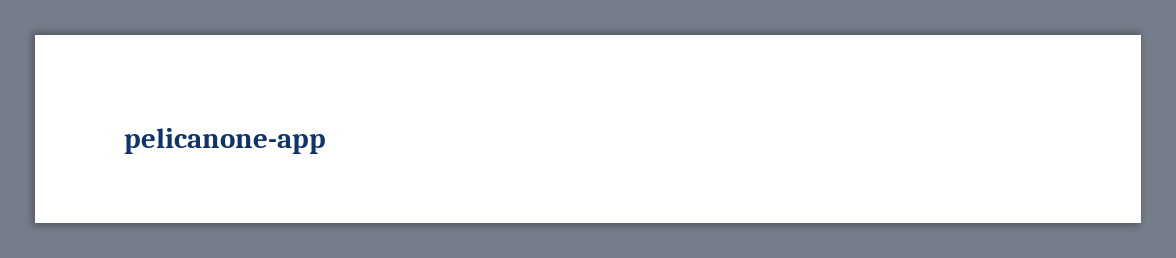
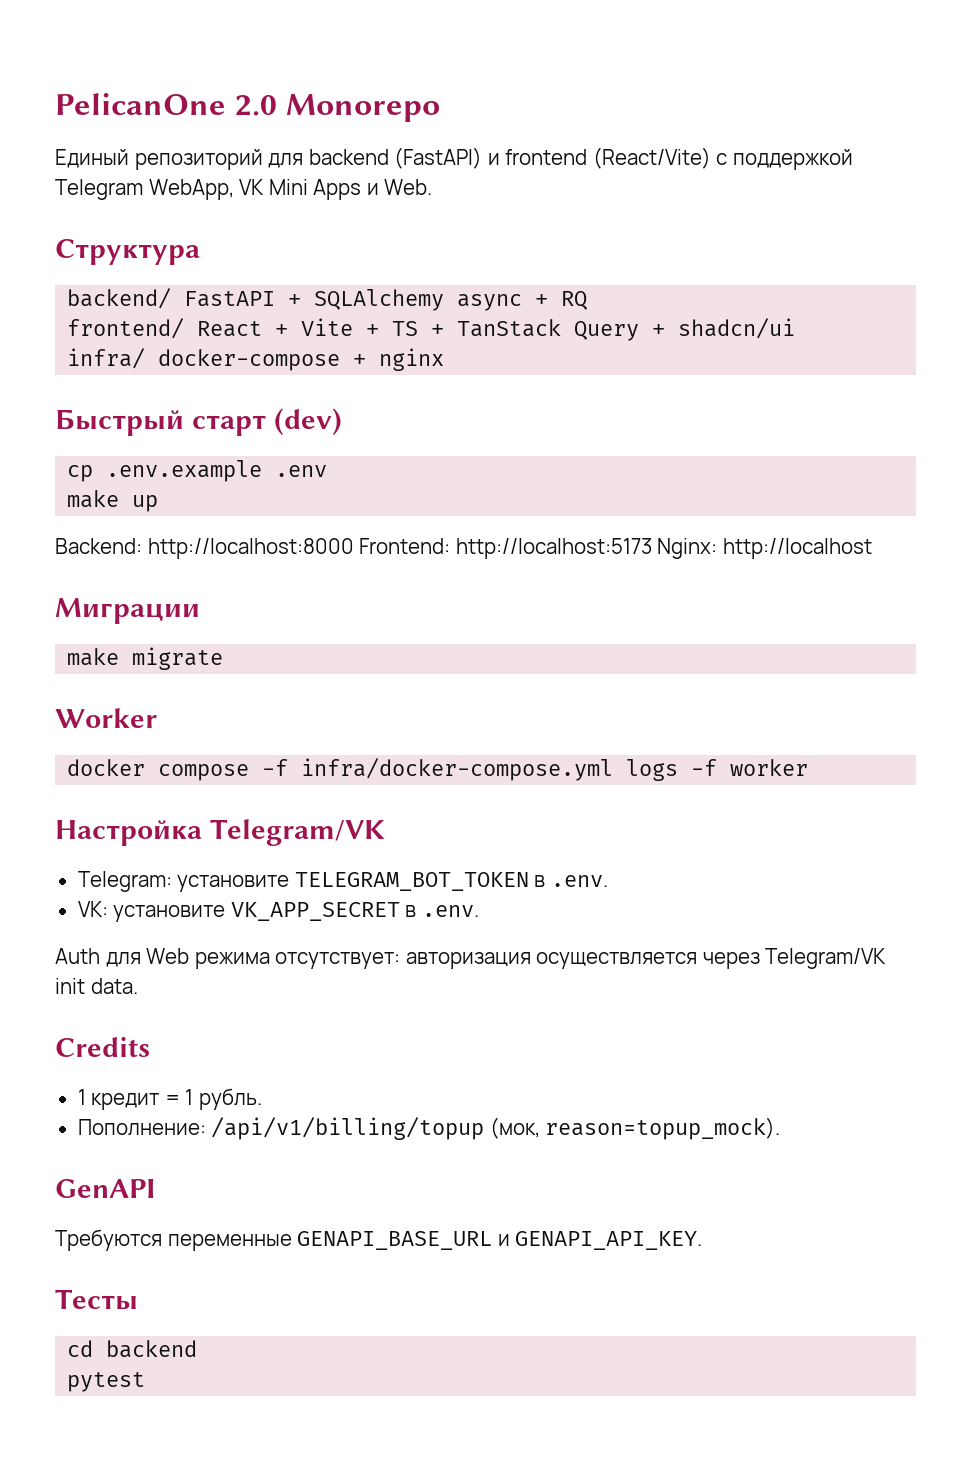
- pelicanone-app
+ PelicanOne 2.0 Monorepo
+ Единый репозиторий для backend (FastAPI) и frontend (React/Vite) с поддержкой Telegram WebApp, VK Mini Apps и Web.
+ Структура
+ backend/ FastAPI + SQLAlchemy async + RQ
+ frontend/ React + Vite + TS + TanStack Query + shadcn/ui
+ infra/ docker-compose + nginx
+ Быстрый старт (dev)
+ cp .env.example .env
+ make up
+ Backend: http://localhost:8000 Frontend: http://localhost:5173 Nginx: http://localhost
+ Миграции
+ make migrate
+ Worker
+ docker compose -f infra/docker-compose.yml logs -f worker
+ Настройка Telegram/VK
+ Telegram: установите TELEGRAM_BOT_TOKEN в .env.
+ VK: установите VK_APP_SECRET в .env.
+ Auth для Web режима отсутствует: авторизация осуществляется через Telegram/VK init data.
+ Credits
+ 1 кредит = 1 рубль.
+ Пополнение: /api/v1/billing/topup (мок, reason=topup_mock).
+ GenAPI
+ Требуются переменные GENAPI_BASE_URL и GENAPI_API_KEY.
+ Тесты
+ cd backend
+ pytest

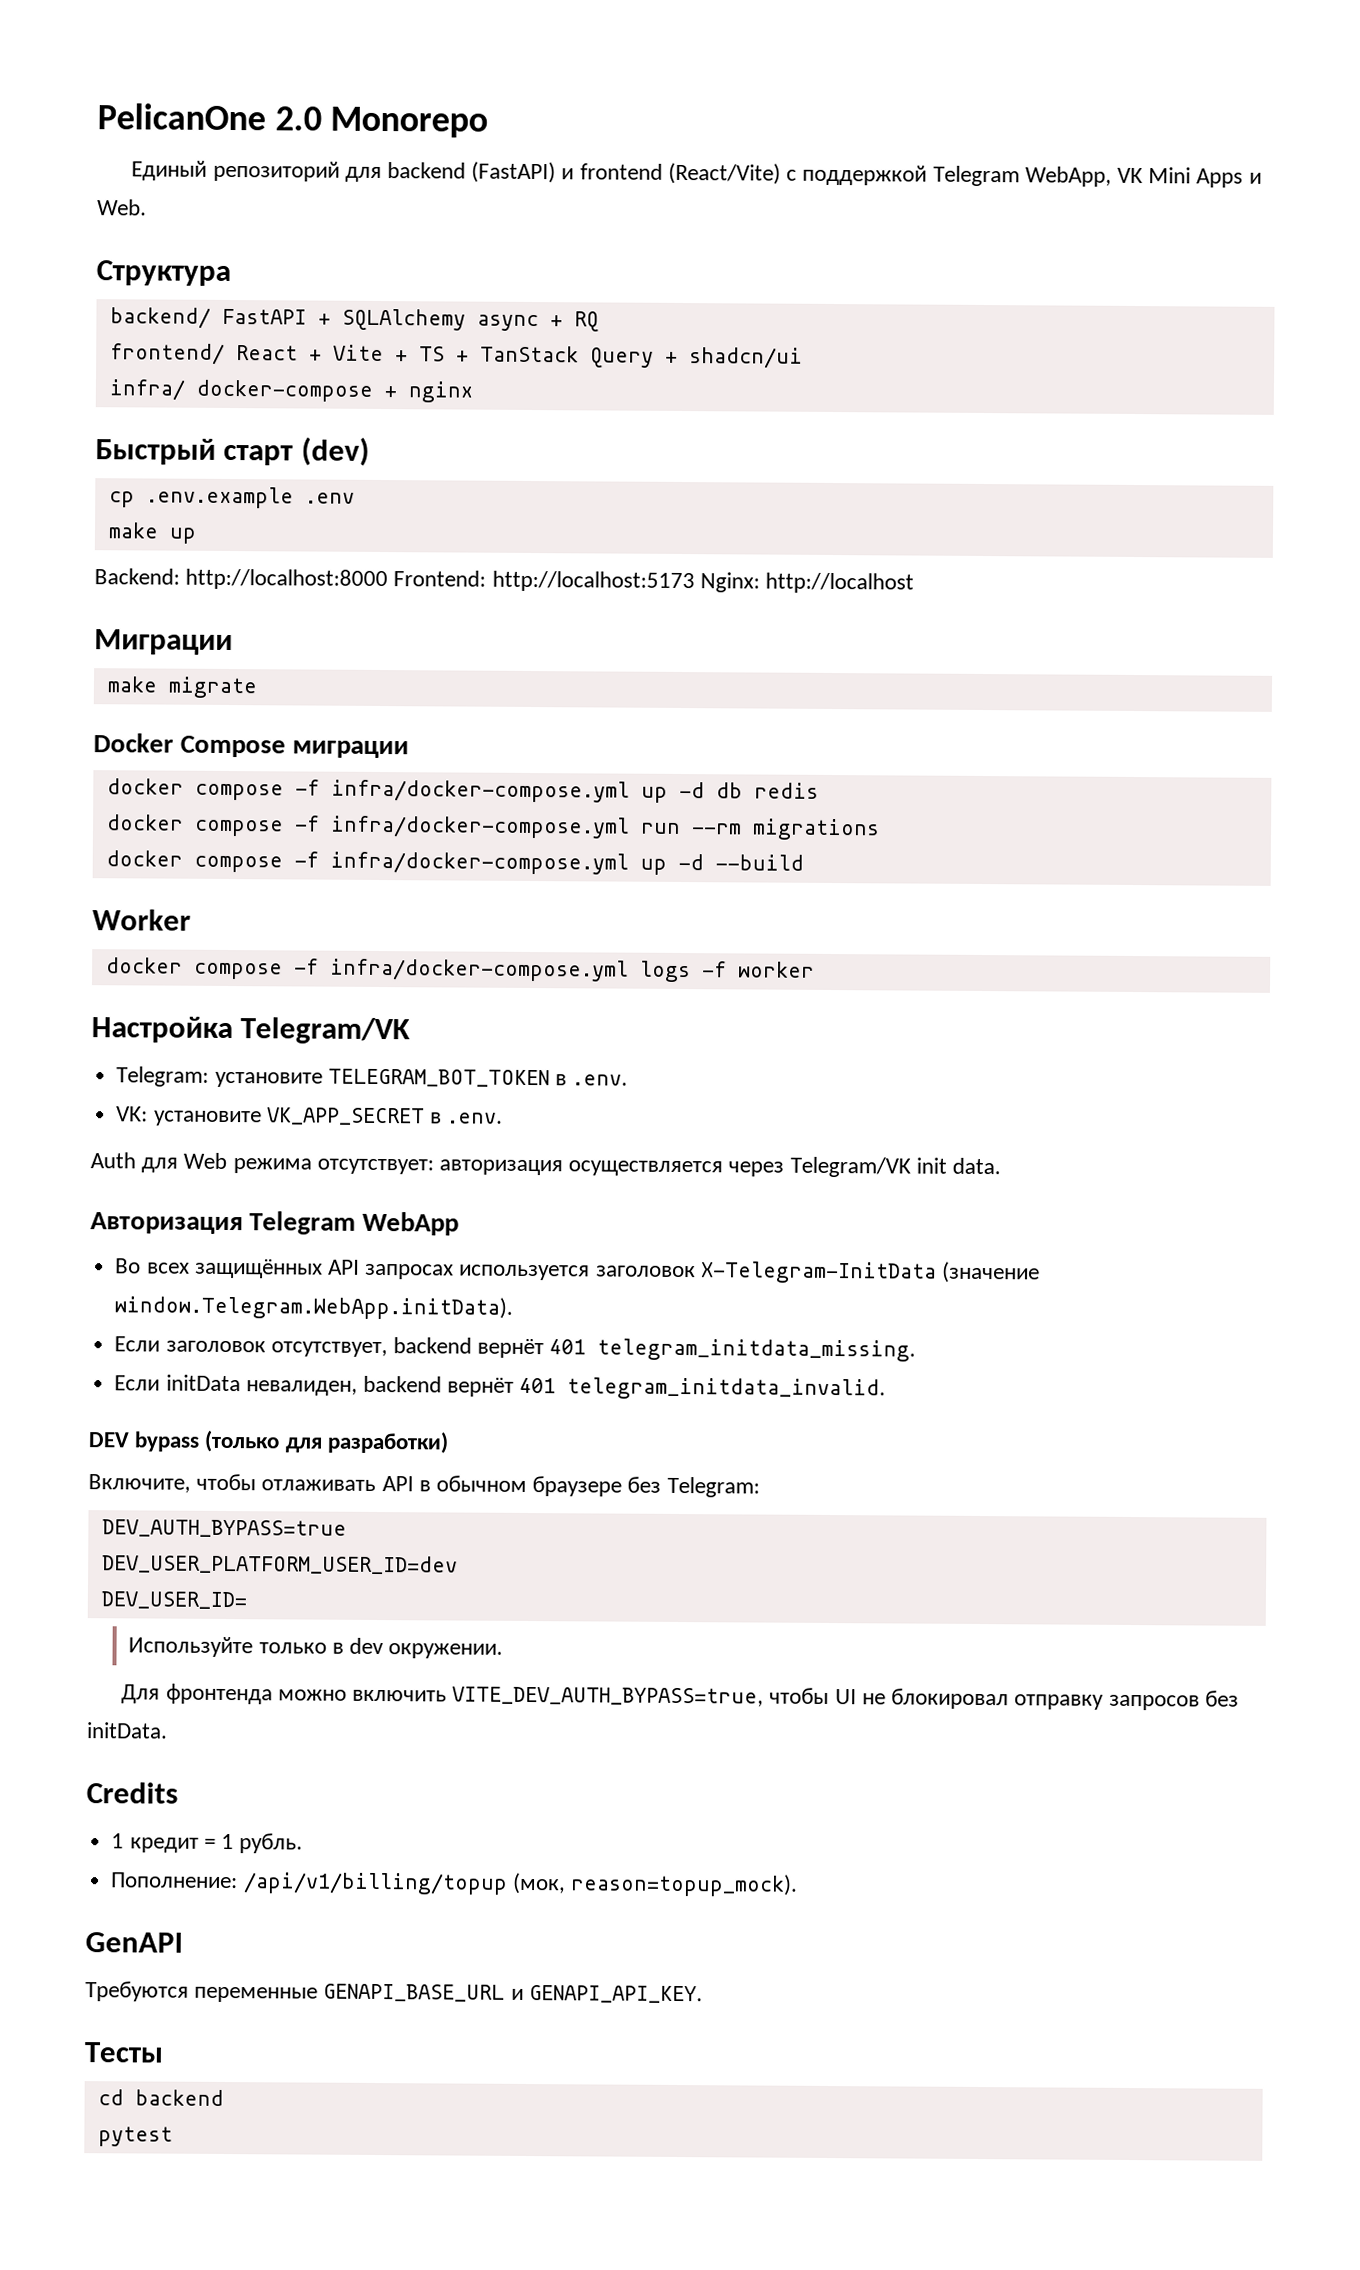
+ Docker Compose миграции
+ docker compose -f infra/docker-compose.yml up -d db redis
+ docker compose -f infra/docker-compose.yml run --rm migrations
+ docker compose -f infra/docker-compose.yml up -d --build
+ Авторизация Telegram WebApp
+ Во всех защищённых API запросах используется заголовок X-Telegram-InitData (значение window.Telegram.WebApp.initData).
+ Если заголовок отсутствует, backend вернёт 401 telegram_initdata_missing.
+ Если initData невалиден, backend вернёт 401 telegram_initdata_invalid.
+ DEV bypass (только для разработки)
+ Включите, чтобы отлаживать API в обычном браузере без Telegram:
+ DEV_AUTH_BYPASS=true
+ DEV_USER_PLATFORM_USER_ID=dev
+ DEV_USER_ID=
+ Используйте только в dev окружении.
+ Для фронтенда можно включить VITE_DEV_AUTH_BYPASS=true, чтобы UI не блокировал отправку запросов без initData.

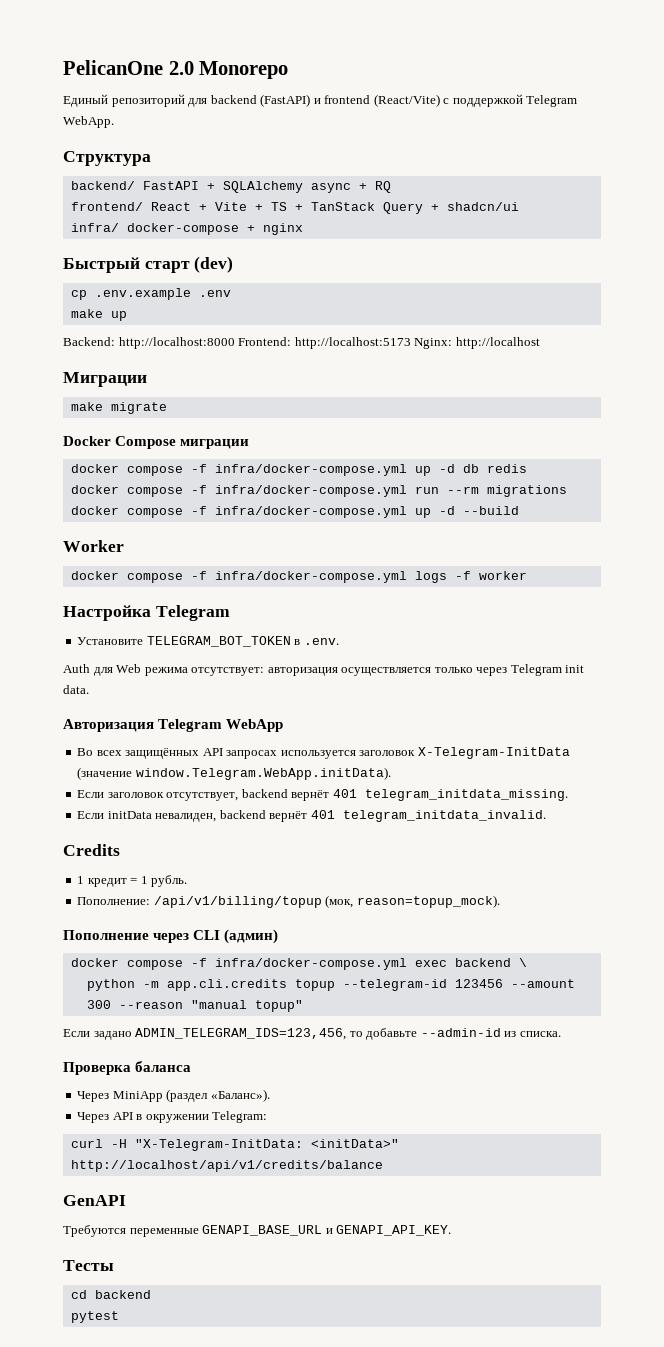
- Единый репозиторий для backend (FastAPI) и frontend (React/Vite) с поддержкой Telegram WebApp, VK Mini Apps и Web.
+ Единый репозиторий для backend (FastAPI) и frontend (React/Vite) с поддержкой Telegram WebApp.
- Настройка Telegram/VK
- Telegram: установите TELEGRAM_BOT_TOKEN в .env.
+ Настройка Telegram
+ Установите TELEGRAM_BOT_TOKEN в .env.
- VK: установите VK_APP_SECRET в .env.
- Auth для Web режима отсутствует: авторизация осуществляется через Telegram/VK init data.
+ Auth для Web режима отсутствует: авторизация осуществляется только через Telegram init data.
- DEV bypass (только для разработки)
- Включите, чтобы отлаживать API в обычном браузере без Telegram:
- DEV_AUTH_BYPASS=true
- DEV_USER_PLATFORM_USER_ID=dev
- DEV_USER_ID=
- Используйте только в dev окружении.
- Для фронтенда можно включить VITE_DEV_AUTH_BYPASS=true, чтобы UI не блокировал отправку запросов без initData.
+ Пополнение через CLI (админ)
+ docker compose -f infra/docker-compose.yml exec backend \
+ python -m app.cli.credits topup --telegram-id 123456 --amount 300 --reason "manual topup"
+ Если задано ADMIN_TELEGRAM_IDS=123,456, то добавьте --admin-id из списка.
+ Проверка баланса
+ Через MiniApp (раздел «Баланс»).
+ Через API в окружении Telegram:
+ curl -H "X-Telegram-InitData: <initData>" http://localhost/api/v1/credits/balance

